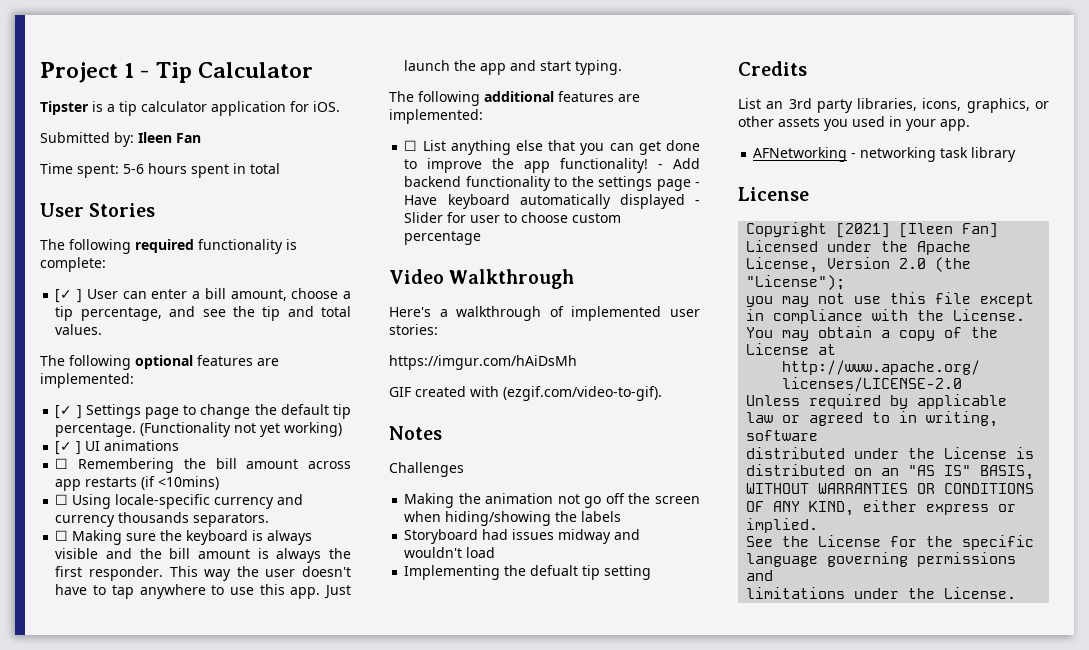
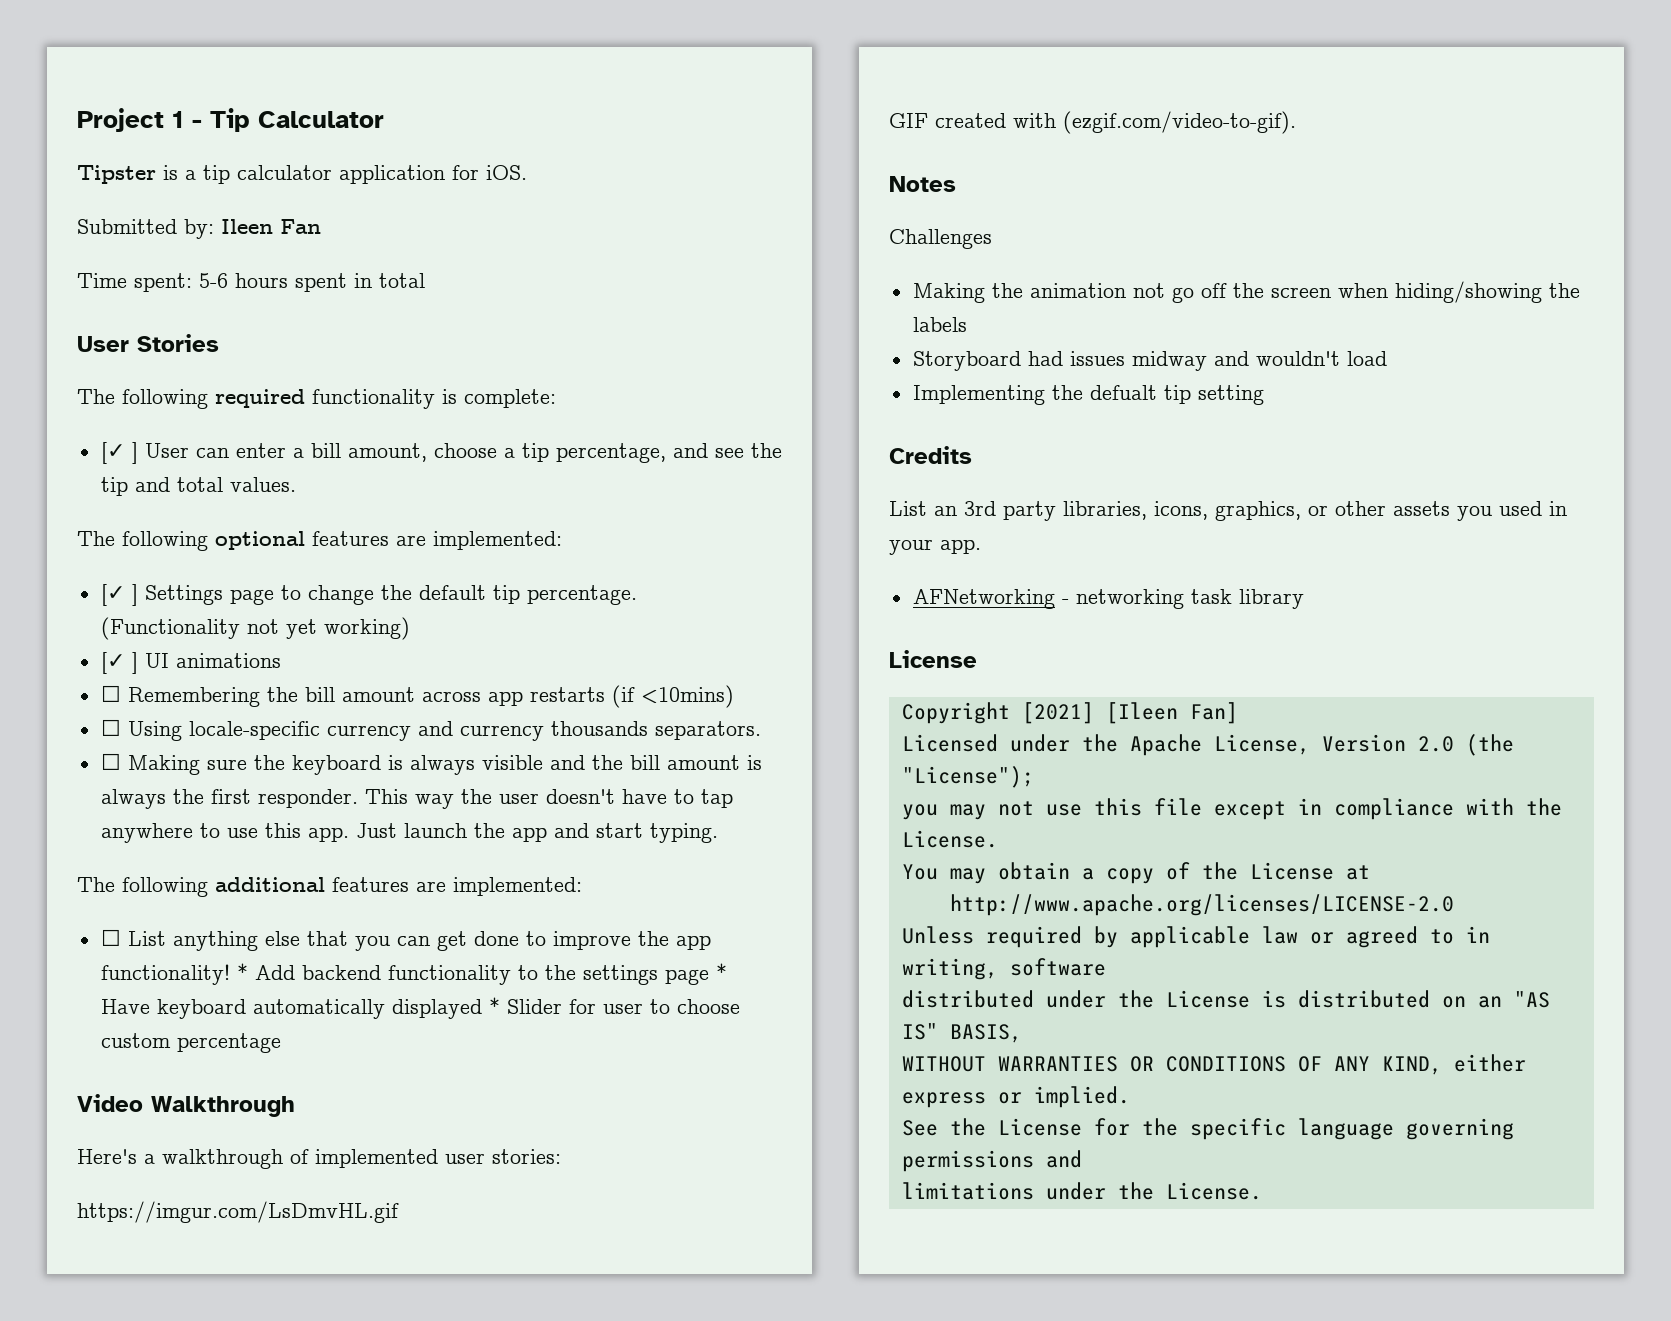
- - Add backend functionality to the settings page - Have keyboard automatically displayed - Slider for user to choose custom percentage
+ * Add backend functionality to the settings page * Have keyboard automatically displayed * Slider for user to choose custom percentage
- https://imgur.com/hAiDsMh
+ https://imgur.com/LsDmvHL.gif

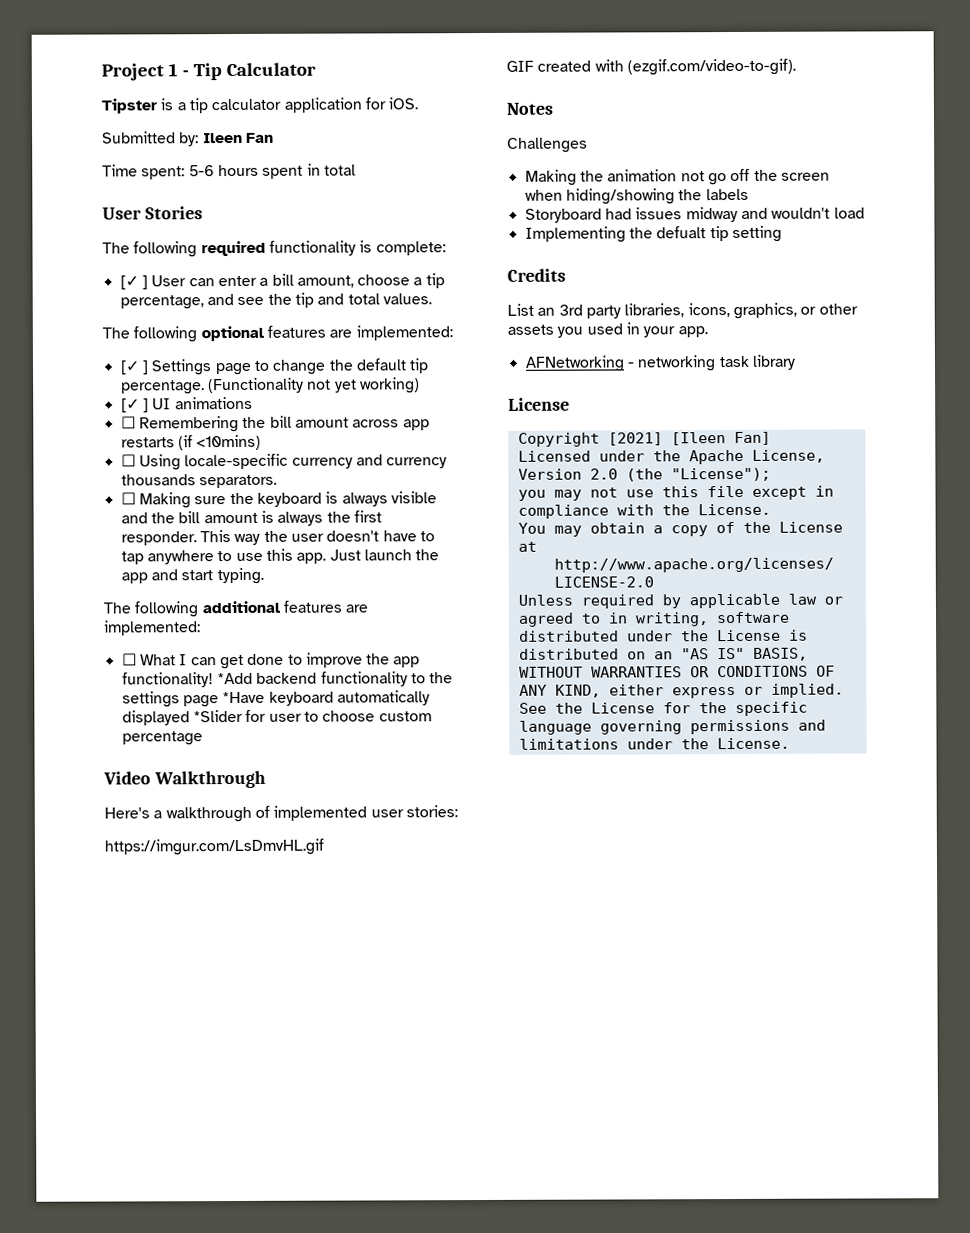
- ☐ List anything else that you can get done to improve the app functionality!
+ ☐ What I can get done to improve the app functionality!
- * Add backend functionality to the settings page * Have keyboard automatically displayed * Slider for user to choose custom percentage
+ *Add backend functionality to the settings page *Have keyboard automatically displayed *Slider for user to choose custom percentage

